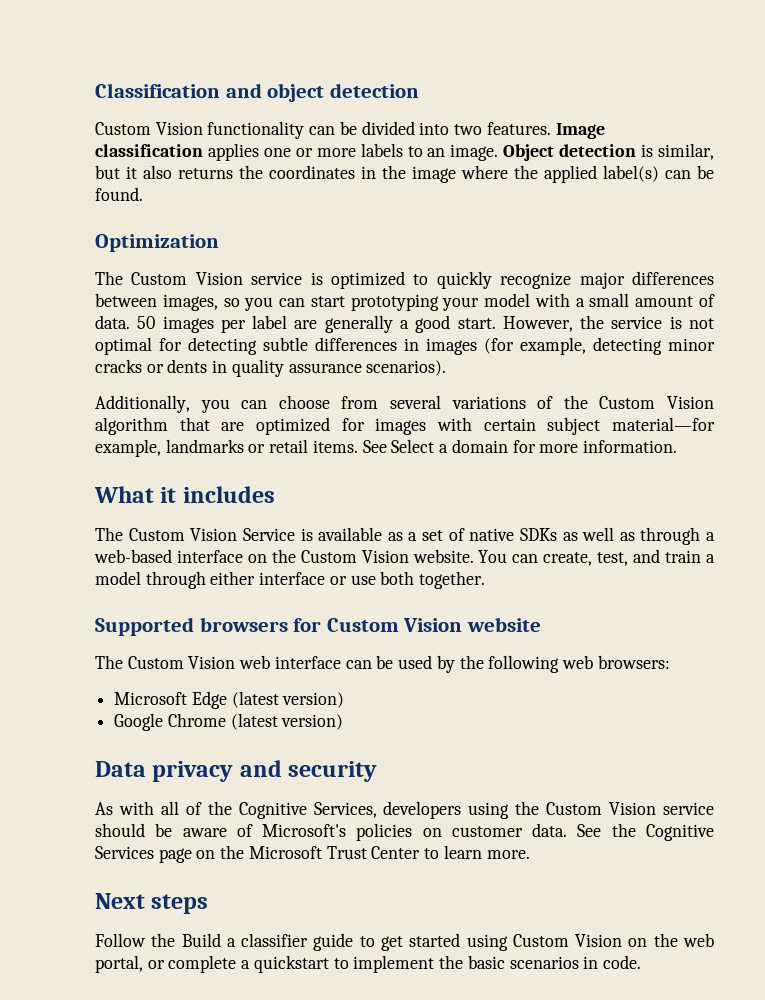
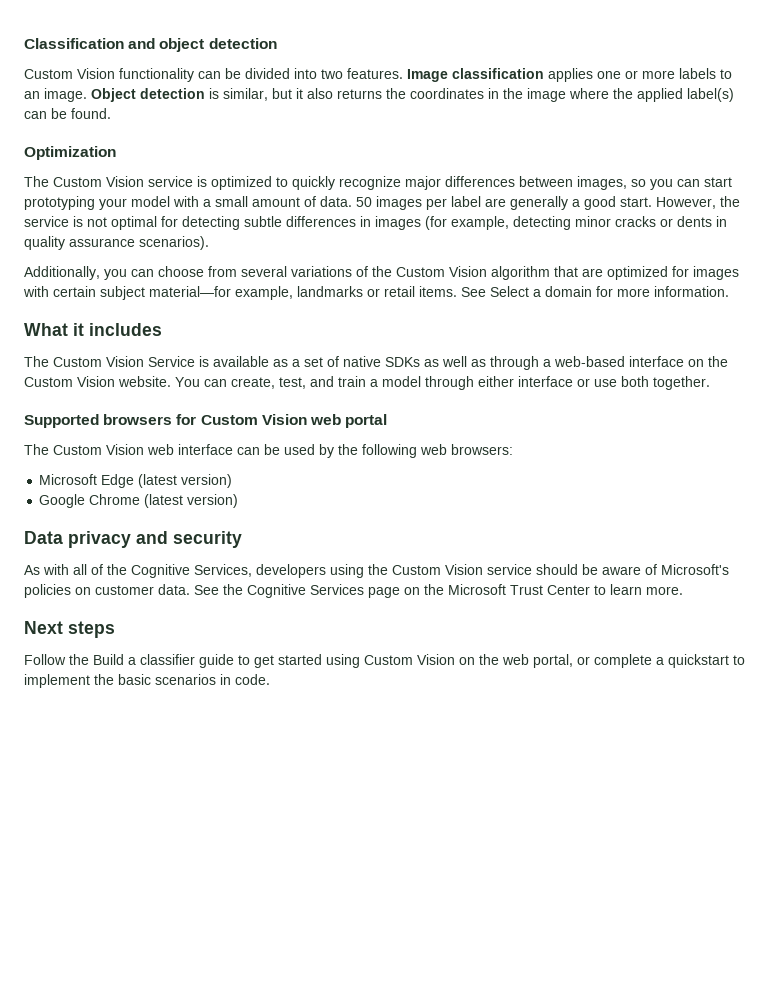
- Supported browsers for Custom Vision website
+ Supported browsers for Custom Vision web portal

